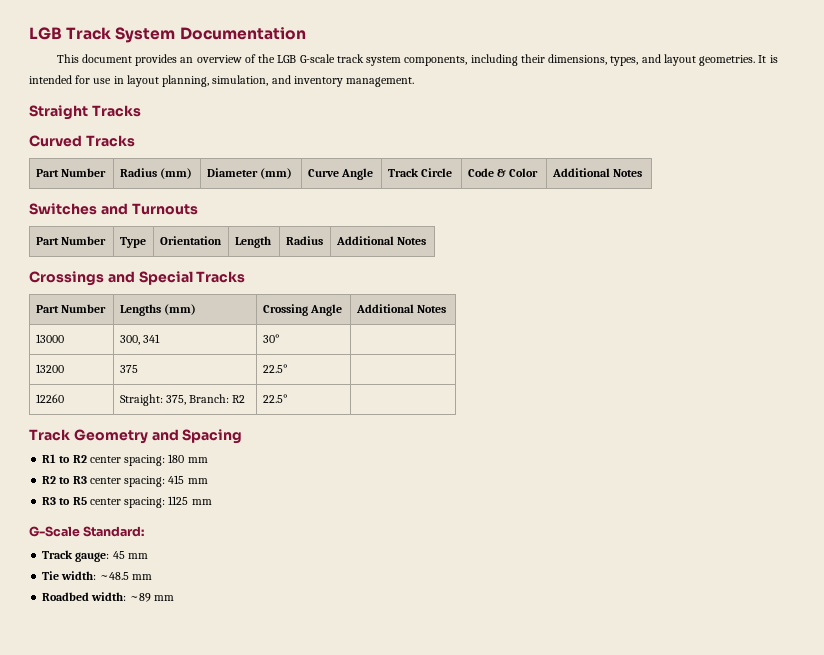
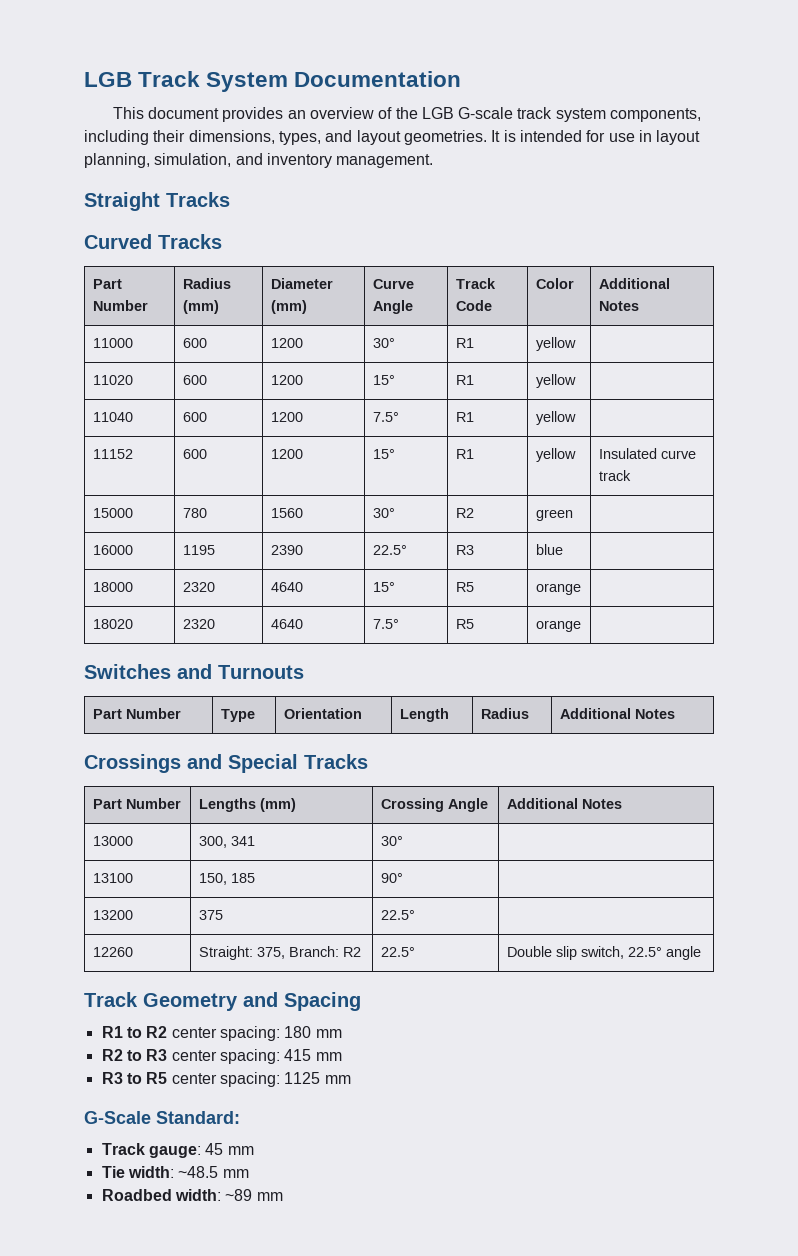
- Part Number | Radius (mm) | Diameter (mm) | Curve Angle | Track Circle | Code & Color | Additional Notes
+ Part Number | Radius (mm) | Diameter (mm) | Curve Angle | Track Code | Color | Additional Notes
+ 11000 | 600 | 1200 | 30° | R1 | yellow |
+ 11020 | 600 | 1200 | 15° | R1 | yellow |
+ 11040 | 600 | 1200 | 7.5° | R1 | yellow |
+ 11152 | 600 | 1200 | 15° | R1 | yellow | Insulated curve track
+ 15000 | 780 | 1560 | 30° | R2 | green |
+ 16000 | 1195 | 2390 | 22.5° | R3 | blue |
+ 18000 | 2320 | 4640 | 15° | R5 | orange |
+ 18020 | 2320 | 4640 | 7.5° | R5 | orange |
+ 13100 | 150, 185 | 90° |
- 12260 | Straight: 375, Branch: R2 | 22.5° |
+ 12260 | Straight: 375, Branch: R2 | 22.5° | Double slip switch, 22.5° angle

